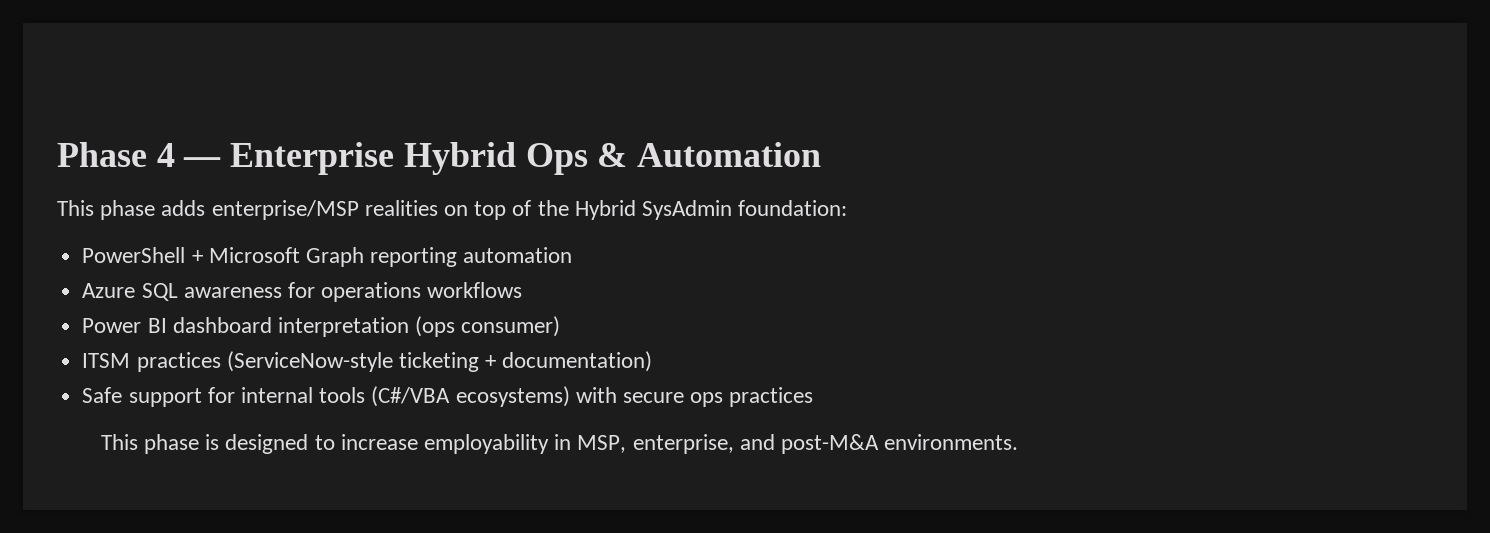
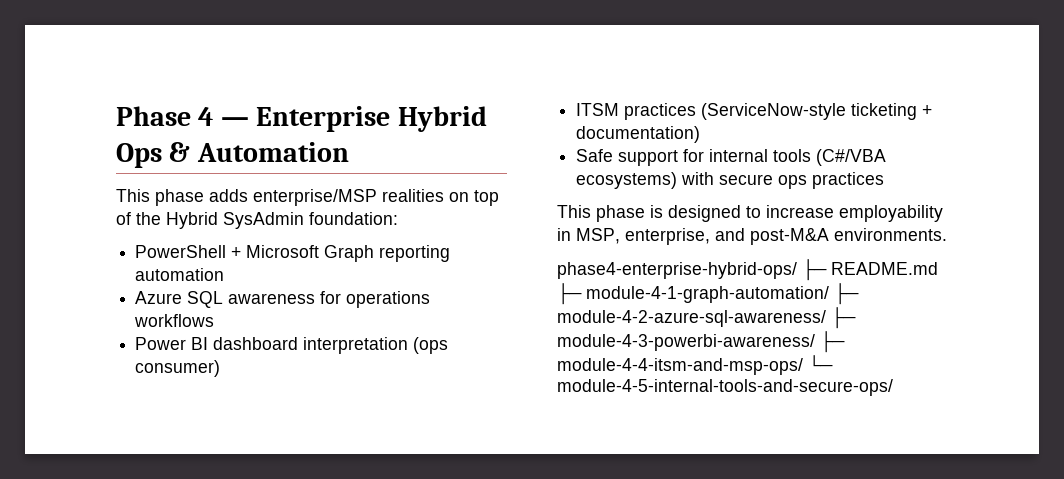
+ phase4-enterprise-hybrid-ops/ ├─ README.md ├─ module-4-1-graph-automation/ ├─ module-4-2-azure-sql-awareness/ ├─ module-4-3-powerbi-awareness/ ├─ module-4-4-itsm-and-msp-ops/ └─ module-4-5-internal-tools-and-secure-ops/

